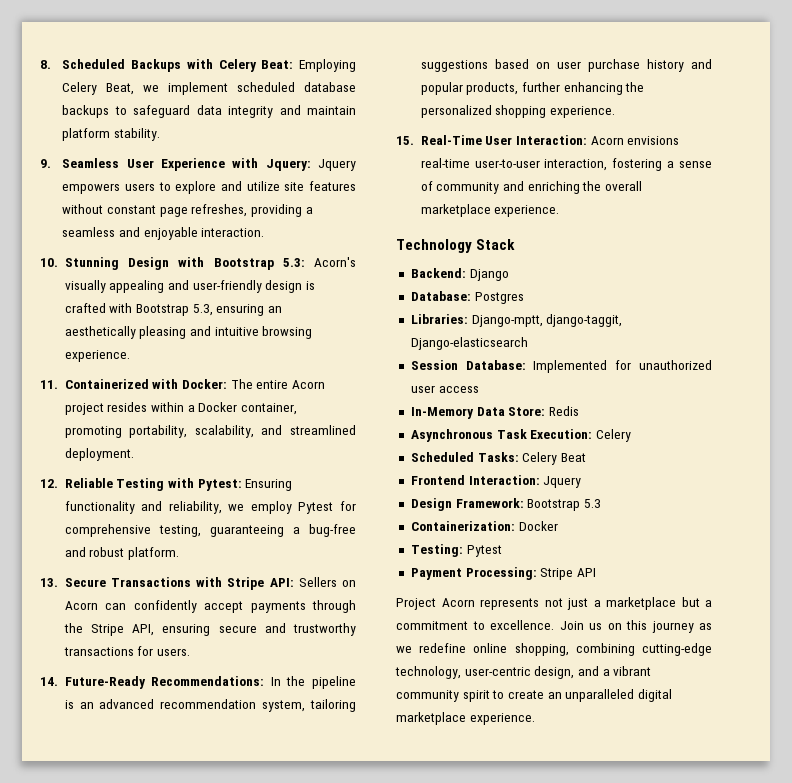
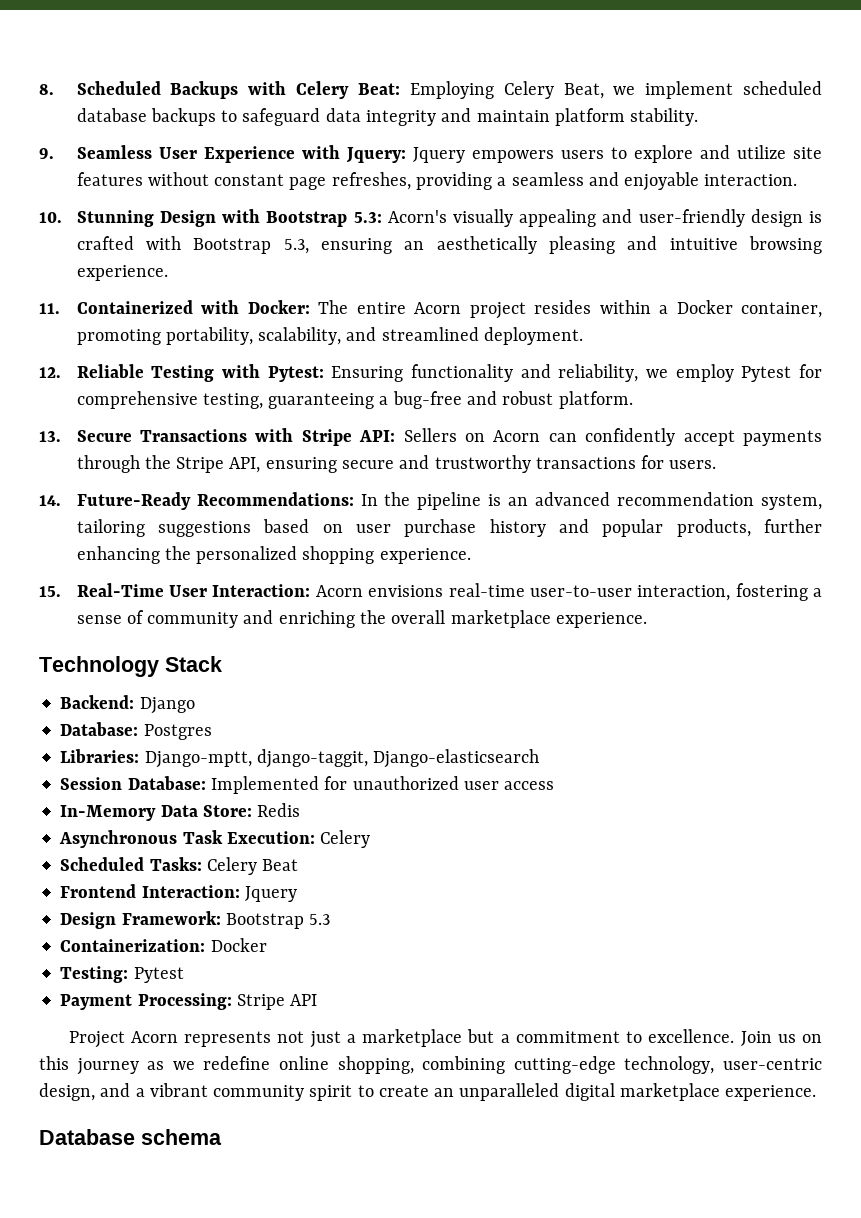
+ Database schema

